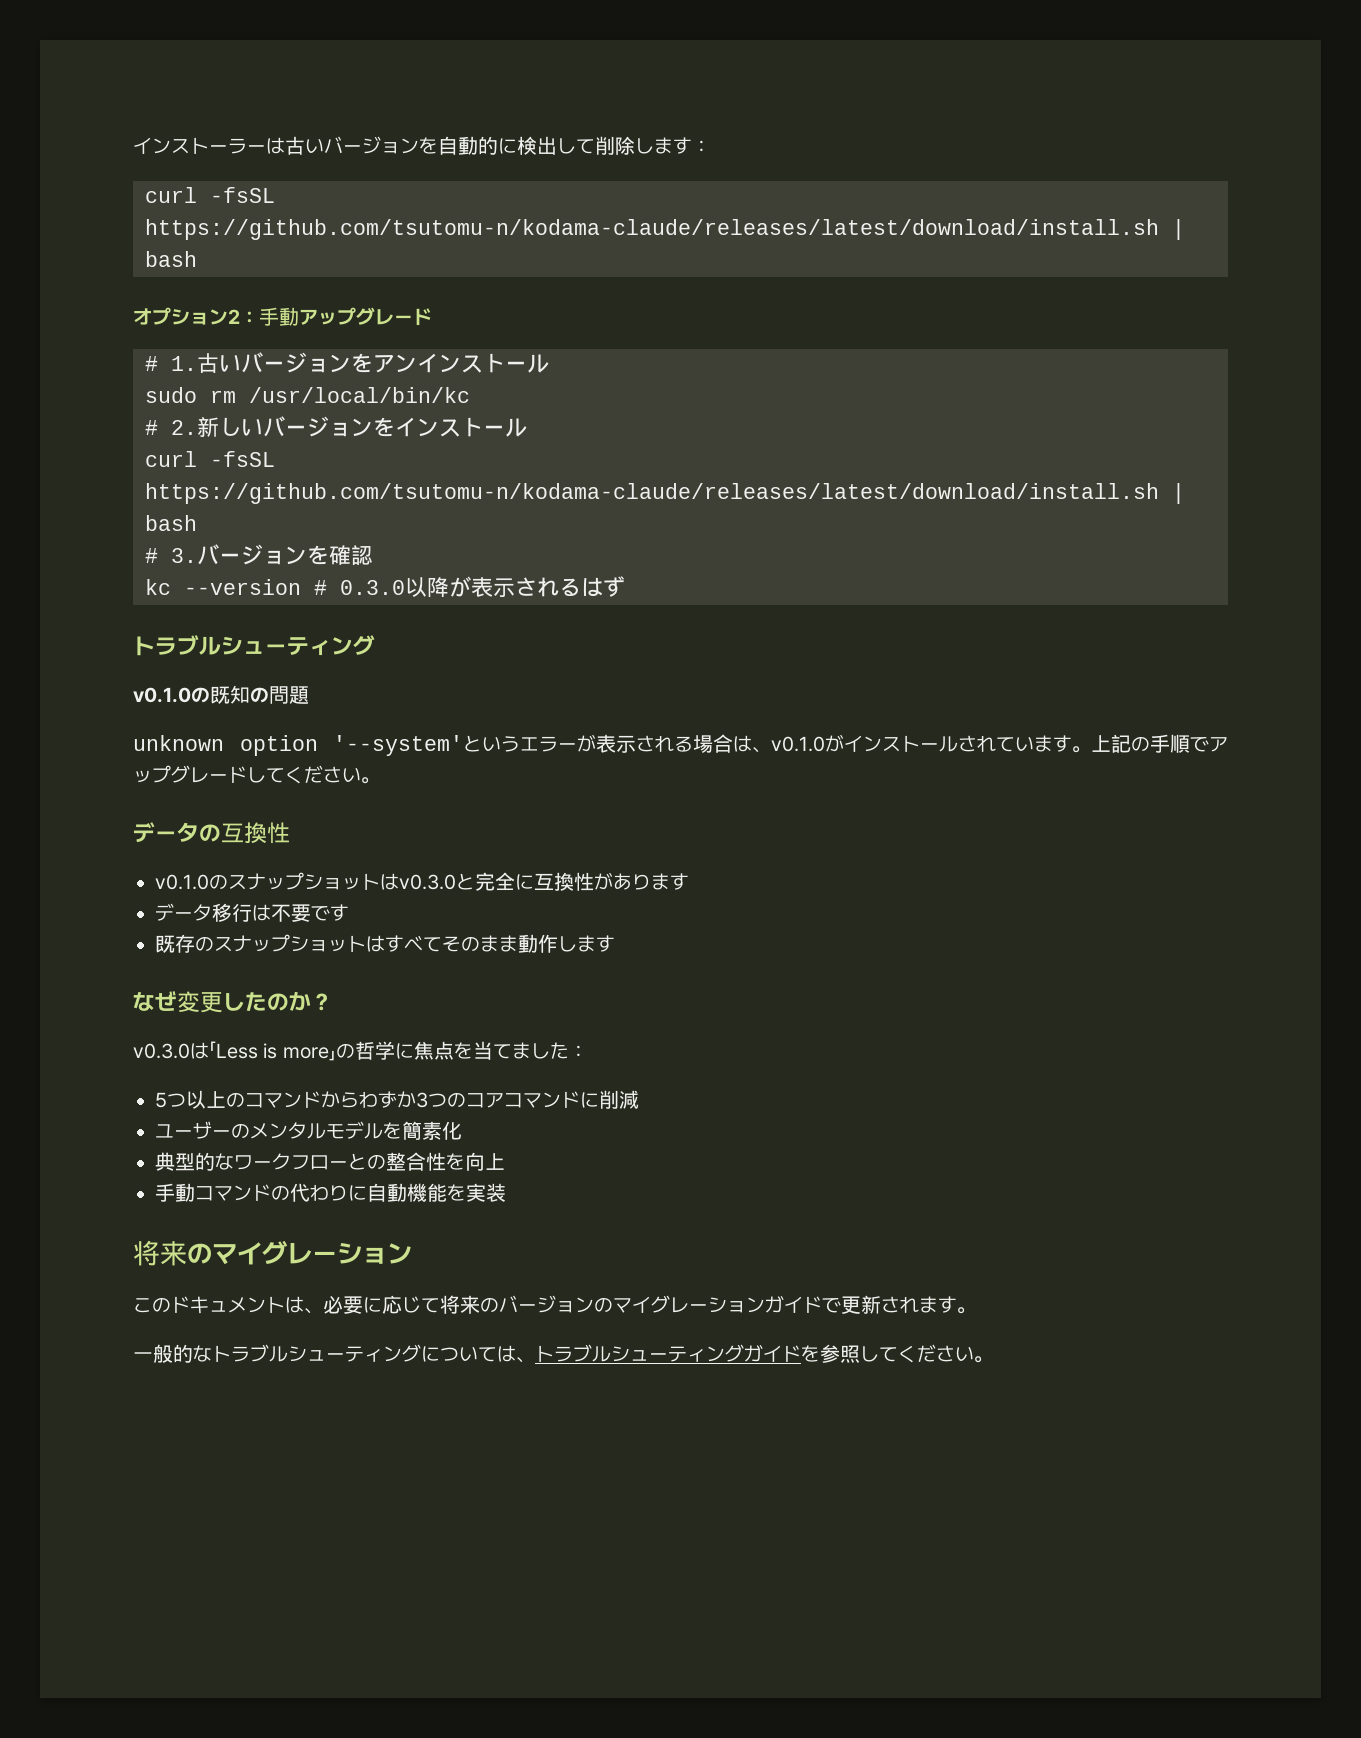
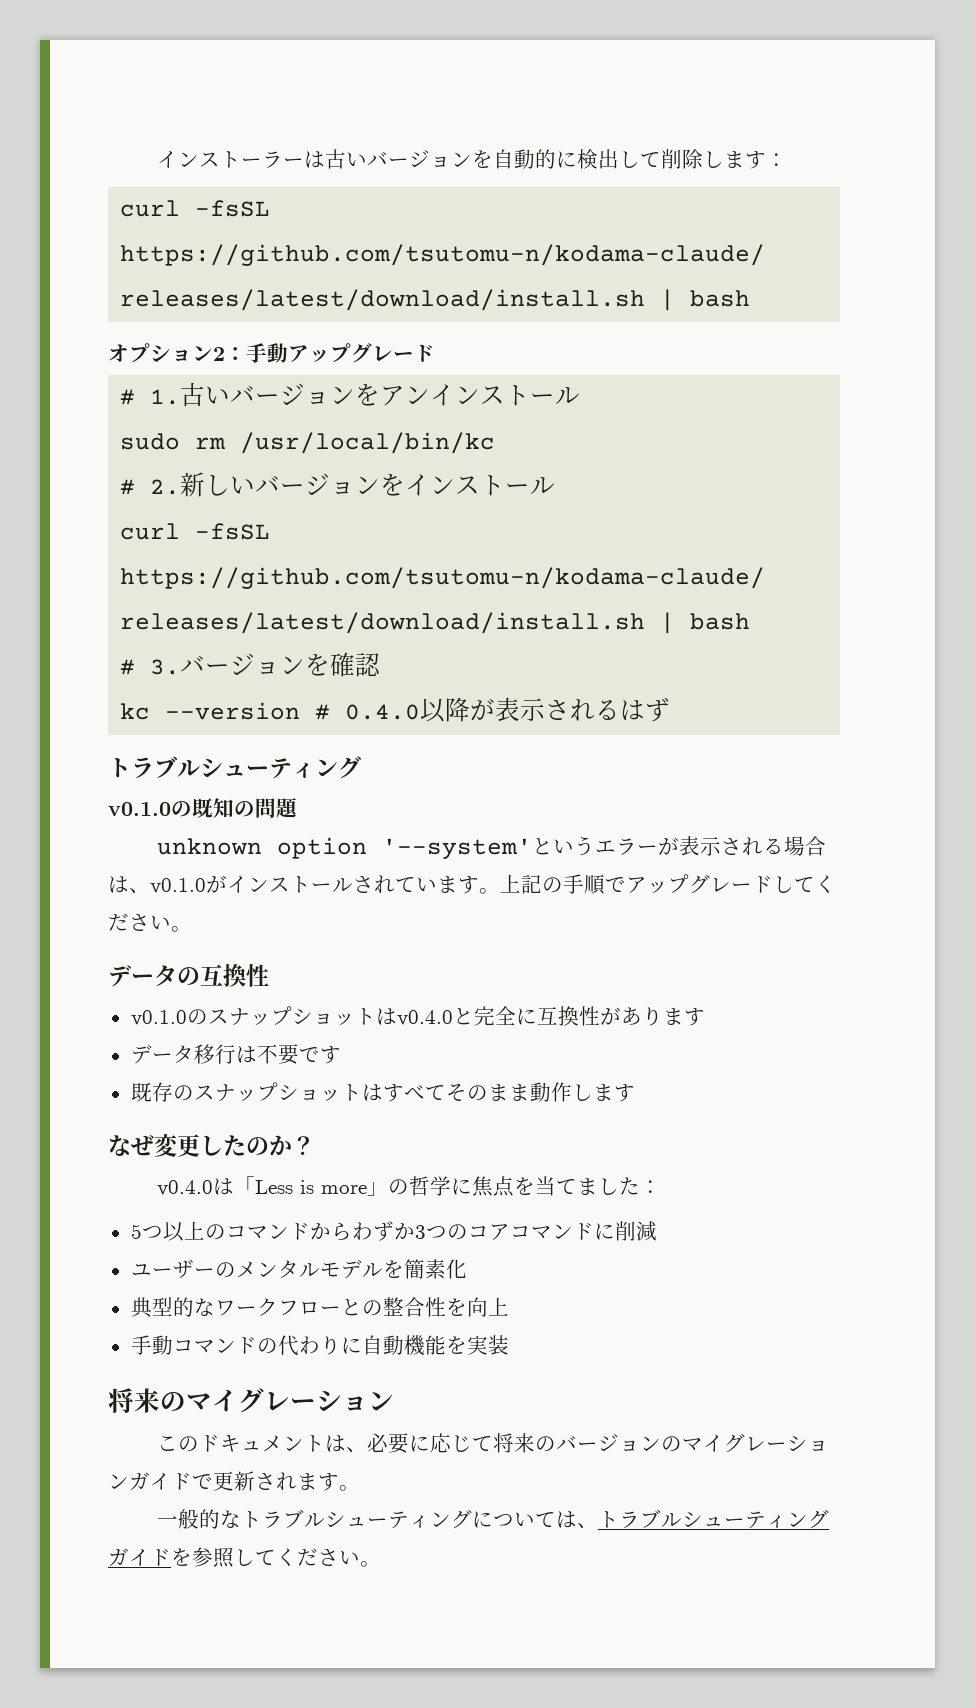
- kc --version # 0.3.0以降が表示されるはず
+ kc --version # 0.4.0以降が表示されるはず
- v0.1.0のスナップショットはv0.3.0と完全に互換性があります
+ v0.1.0のスナップショットはv0.4.0と完全に互換性があります
- v0.3.0は「Less is more」の哲学に焦点を当てました：
+ v0.4.0は「Less is more」の哲学に焦点を当てました：

